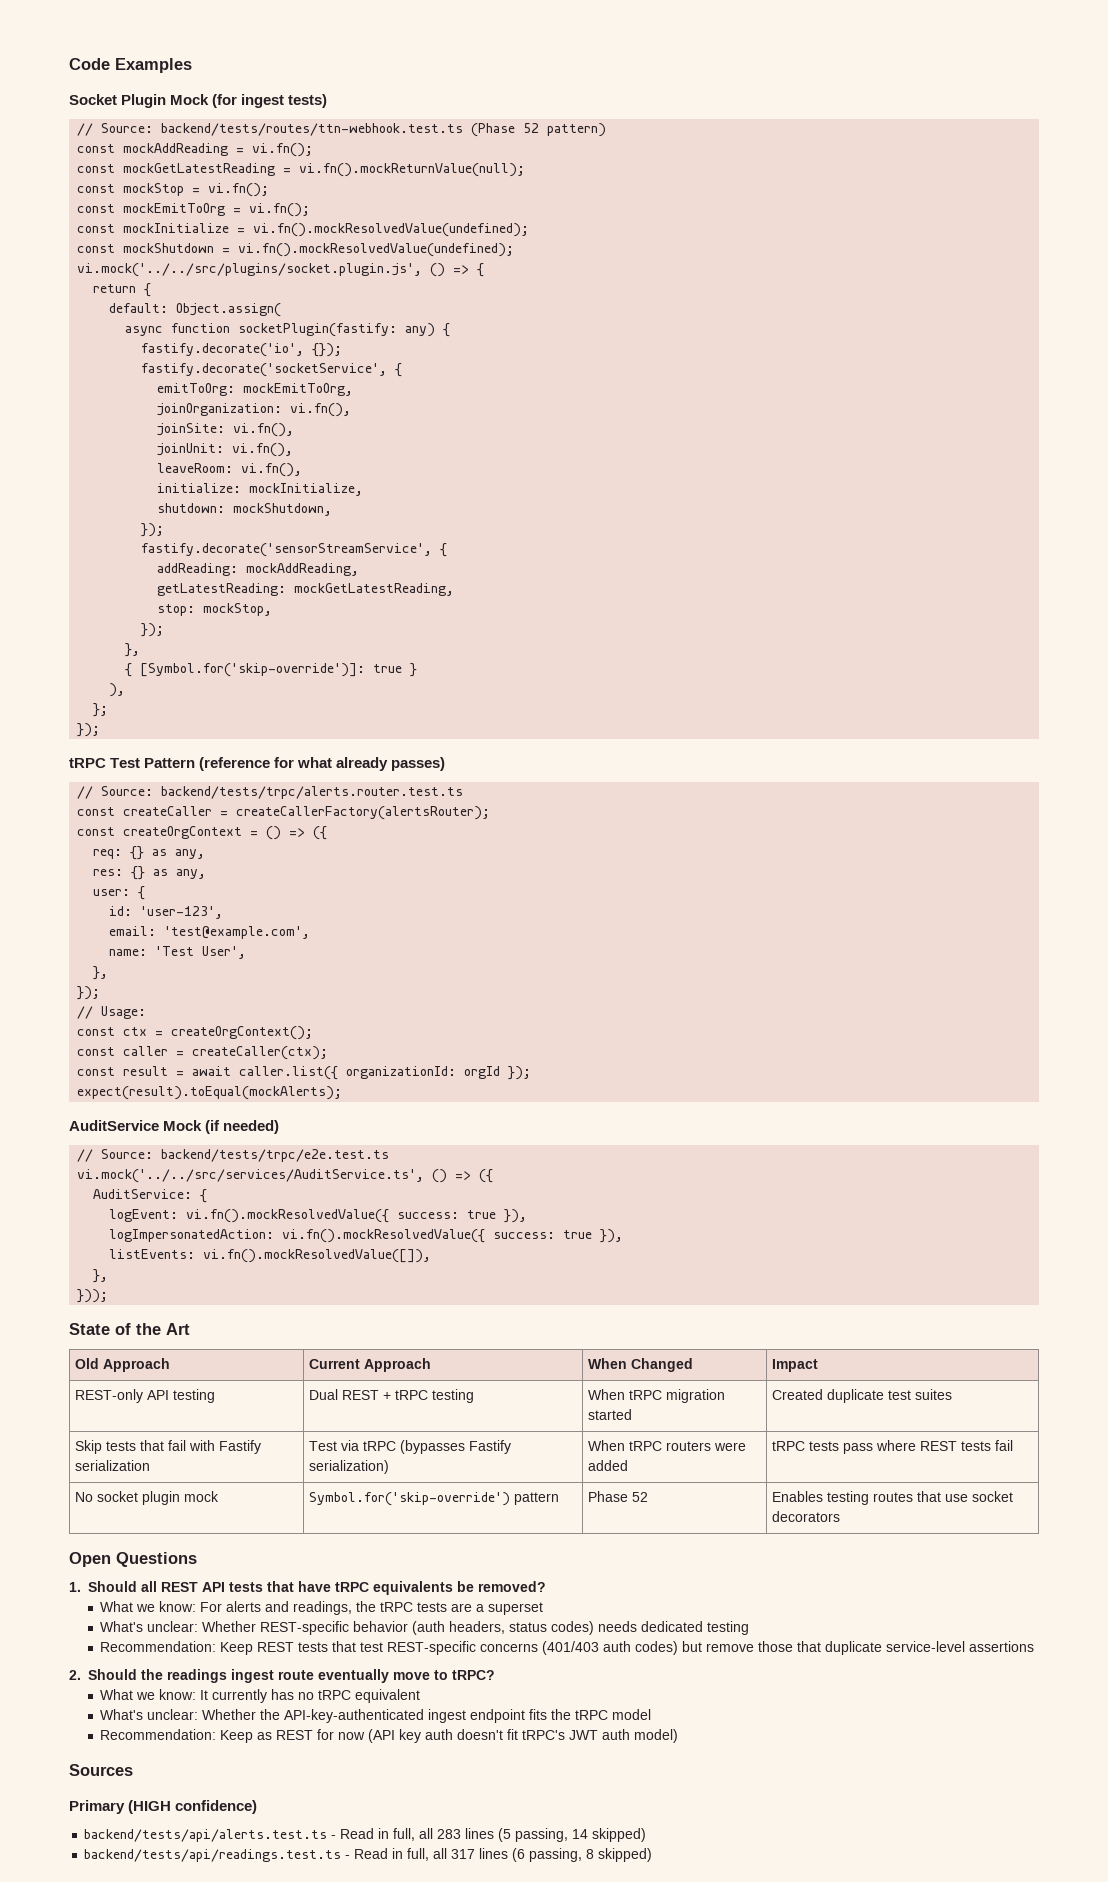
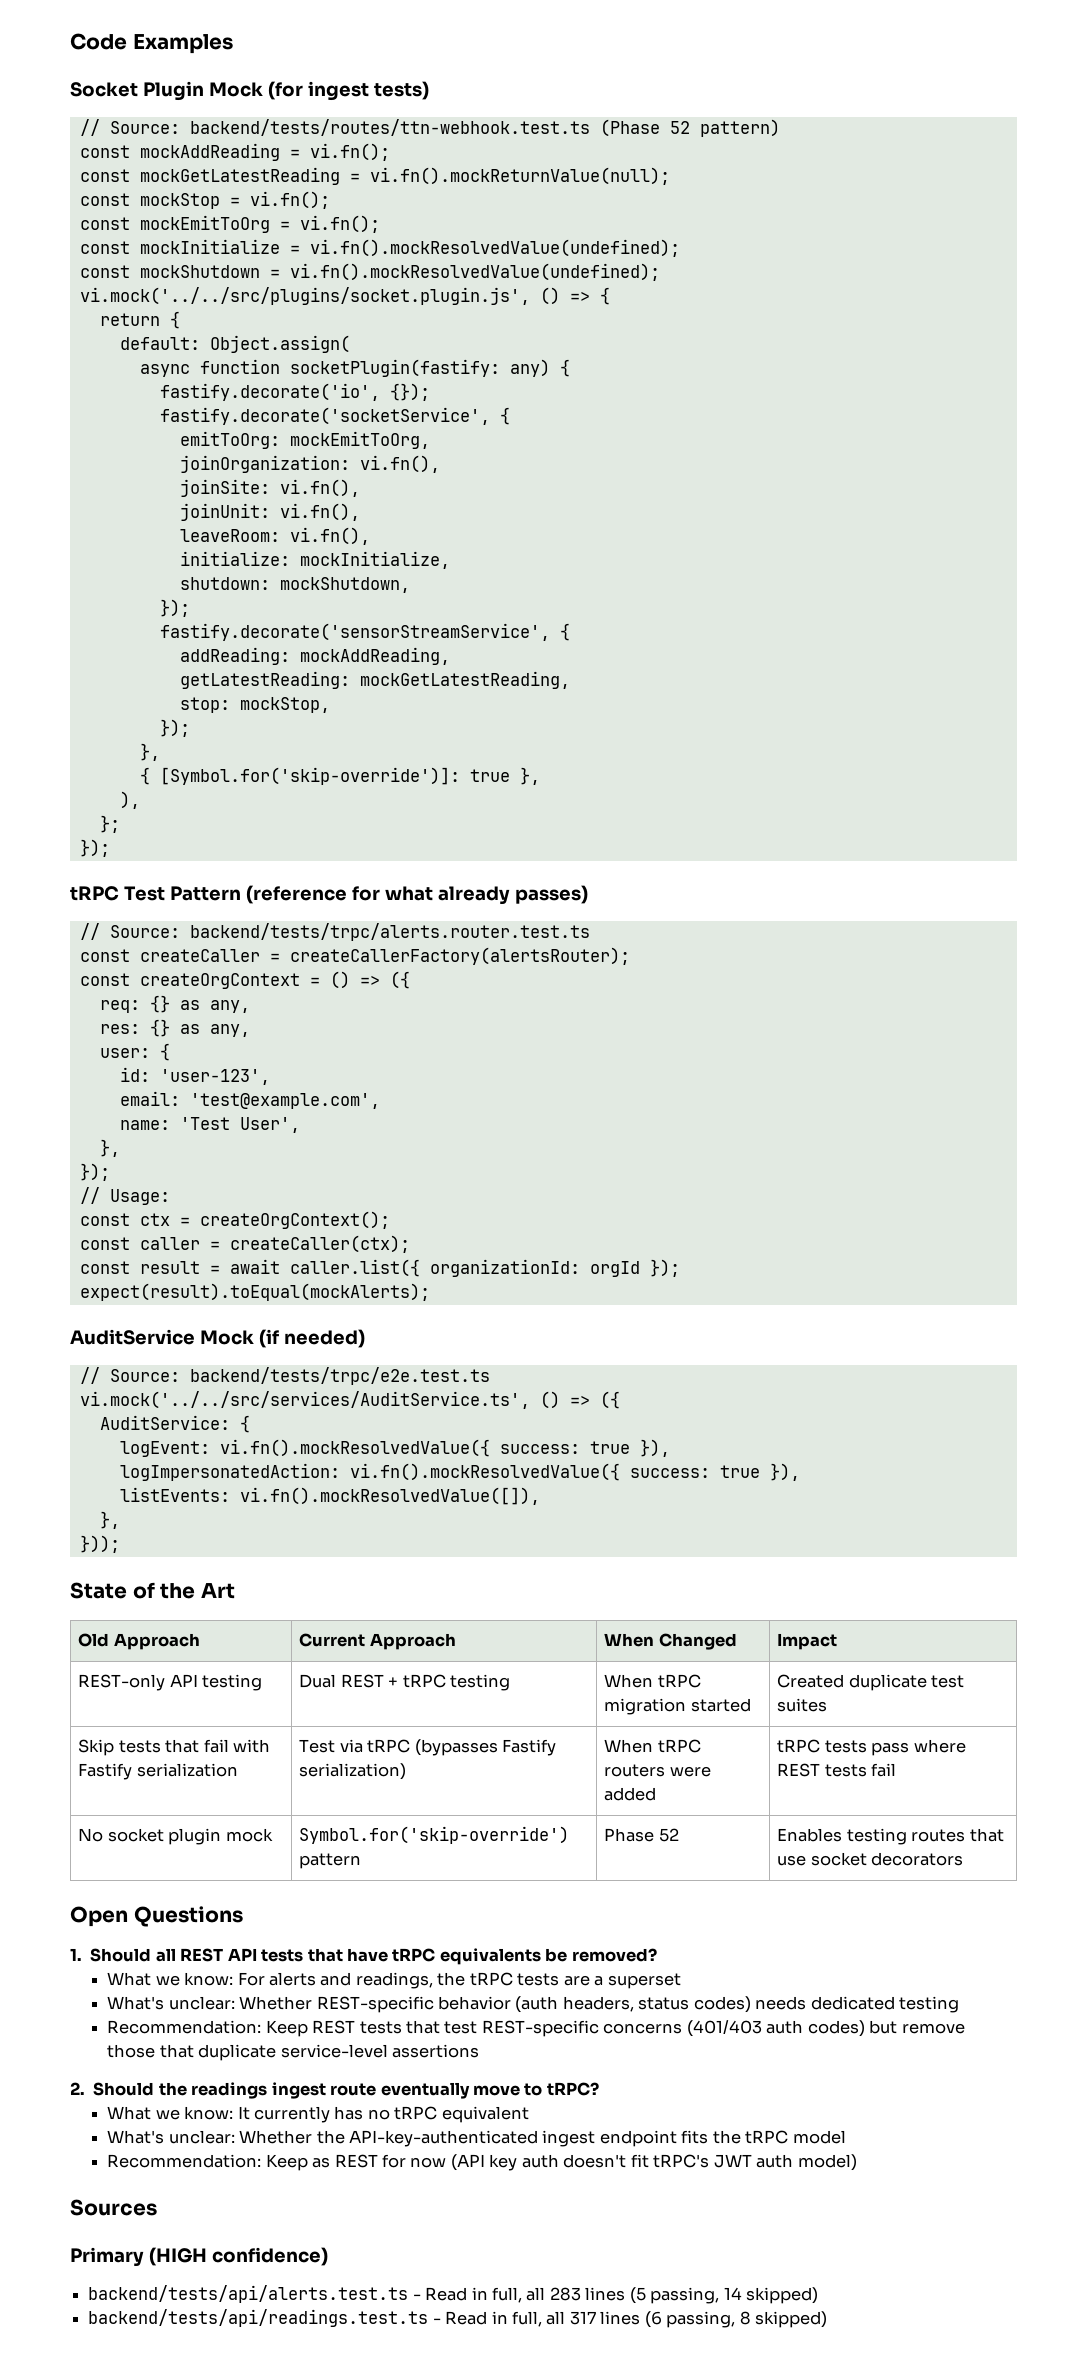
- { [Symbol.for('skip-override')]: true }
+ { [Symbol.for('skip-override')]: true },

